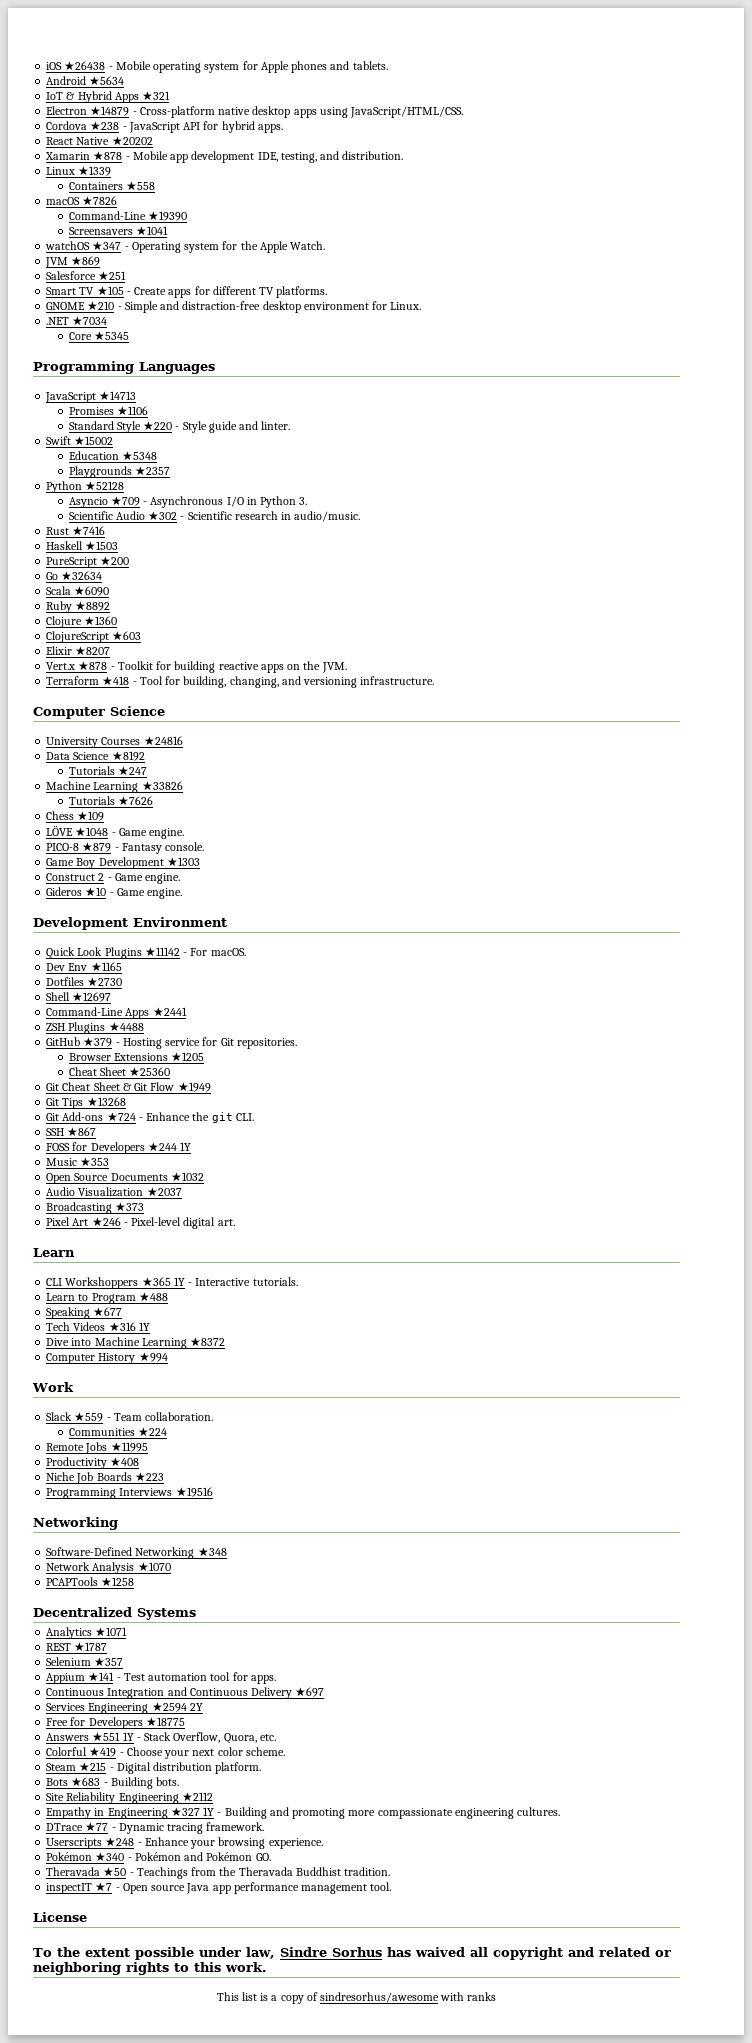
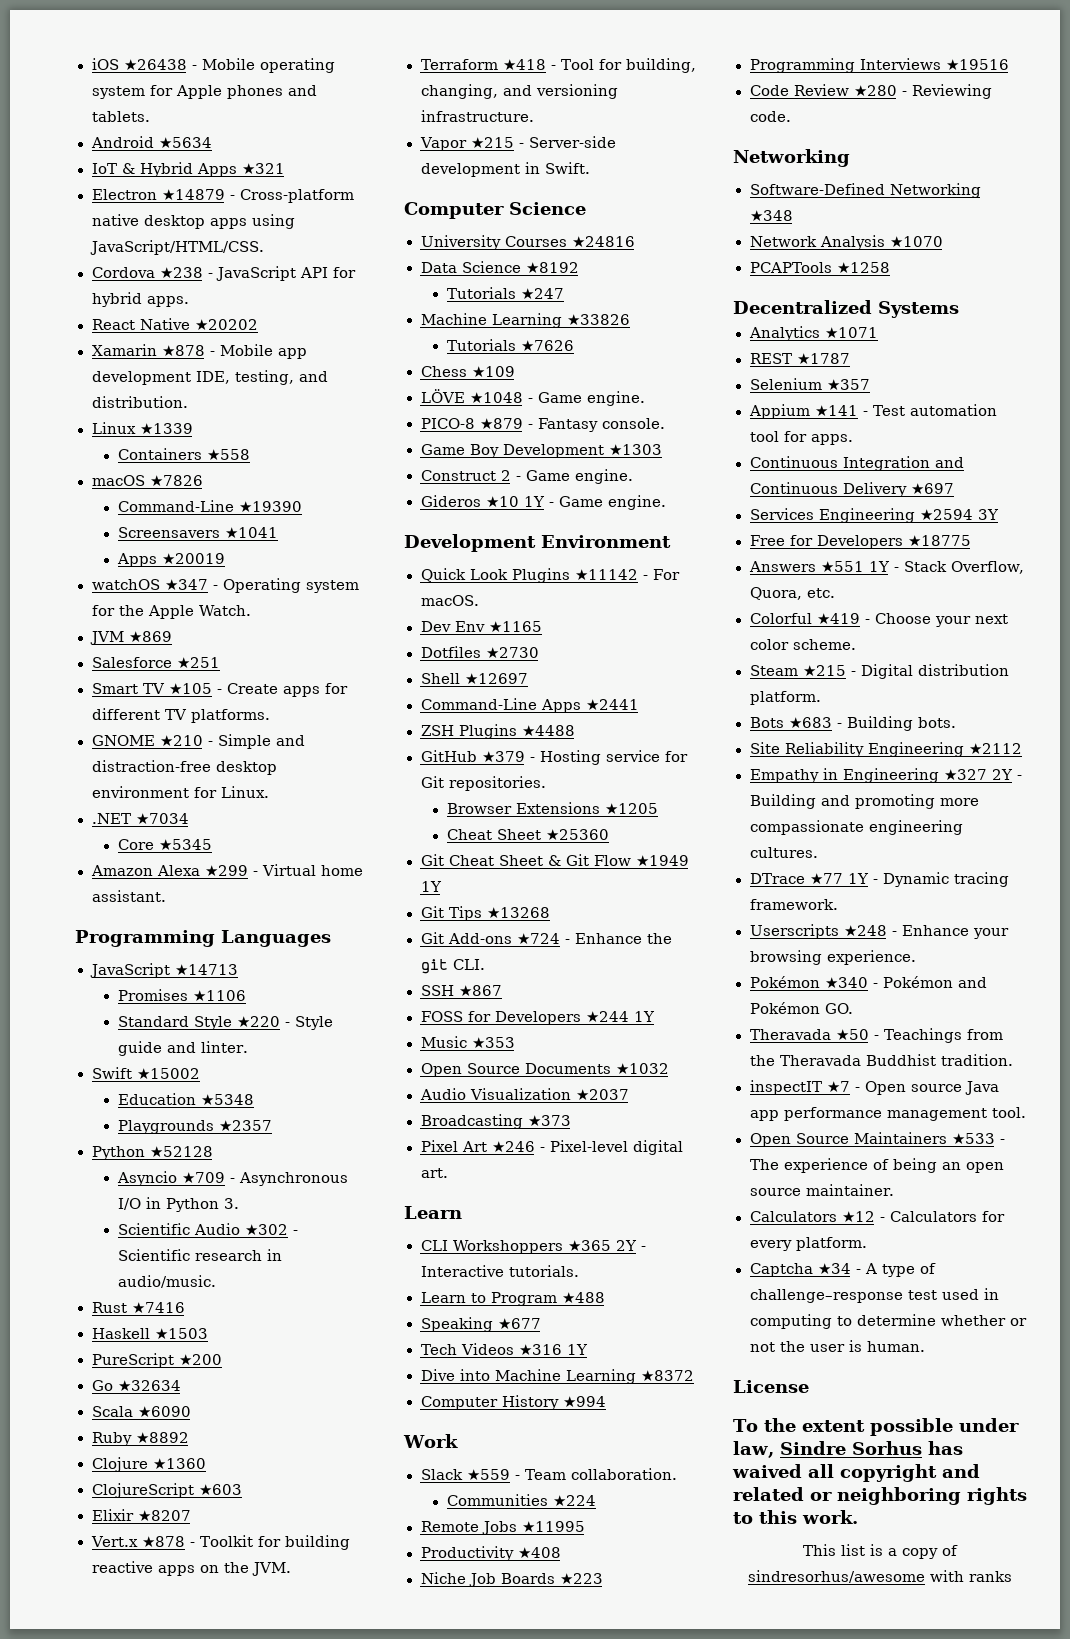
+ Apps ★20019
+ Amazon Alexa ★299 - Virtual home assistant.
+ Vapor ★215 - Server-side development in Swift.
- Gideros ★10 - Game engine.
+ Gideros ★10 1Y - Game engine.
- Git Cheat Sheet & Git Flow ★1949
+ Git Cheat Sheet & Git Flow ★1949 1Y
- CLI Workshoppers ★365 1Y - Interactive tutorials.
+ CLI Workshoppers ★365 2Y - Interactive tutorials.
+ Code Review ★280 - Reviewing code.
- Services Engineering ★2594 2Y
+ Services Engineering ★2594 3Y
- Empathy in Engineering ★327 1Y - Building and promoting more compassionate engineering cultures.
+ Empathy in Engineering ★327 2Y - Building and promoting more compassionate engineering cultures.
- DTrace ★77 - Dynamic tracing framework.
+ DTrace ★77 1Y - Dynamic tracing framework.
+ Open Source Maintainers ★533 - The experience of being an open source maintainer.
+ Calculators ★12 - Calculators for every platform.
+ Captcha ★34 - A type of challenge–response test used in computing to determine whether or not the user is human.

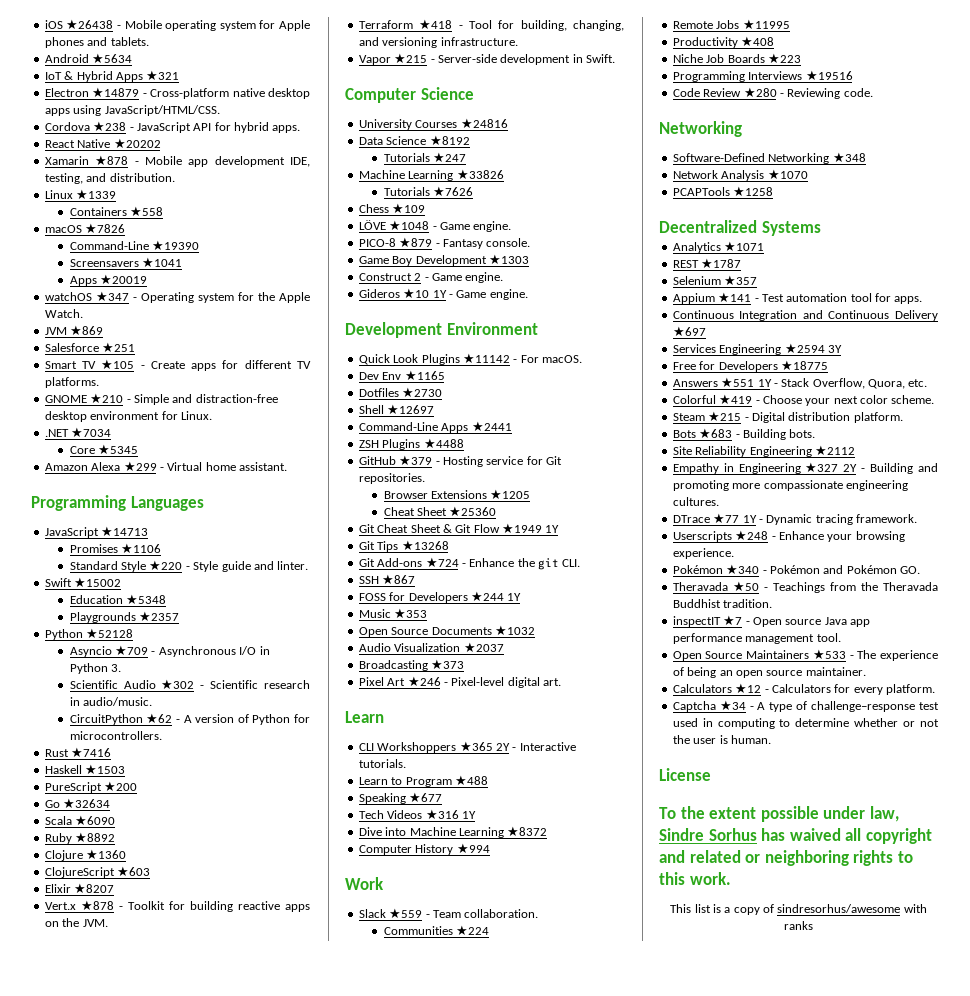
+ CircuitPython ★62 - A version of Python for microcontrollers.

